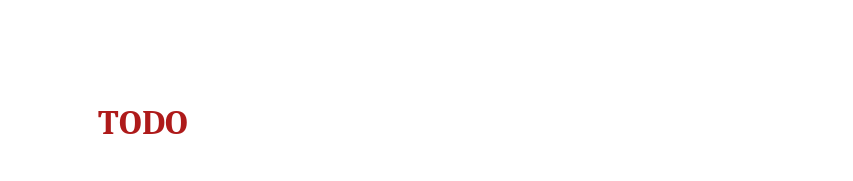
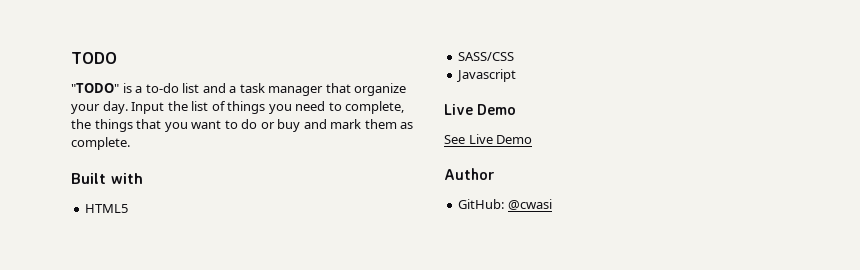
+ "TODO" is a to-do list and a task manager that organize your day. Input the list of things you need to complete, the things that you want to do or buy and mark them as complete.
+ Built with
+ HTML5
+ SASS/CSS
+ Javascript
+ Live Demo
+ See Live Demo
+ Author
+ GitHub: @cwasi

